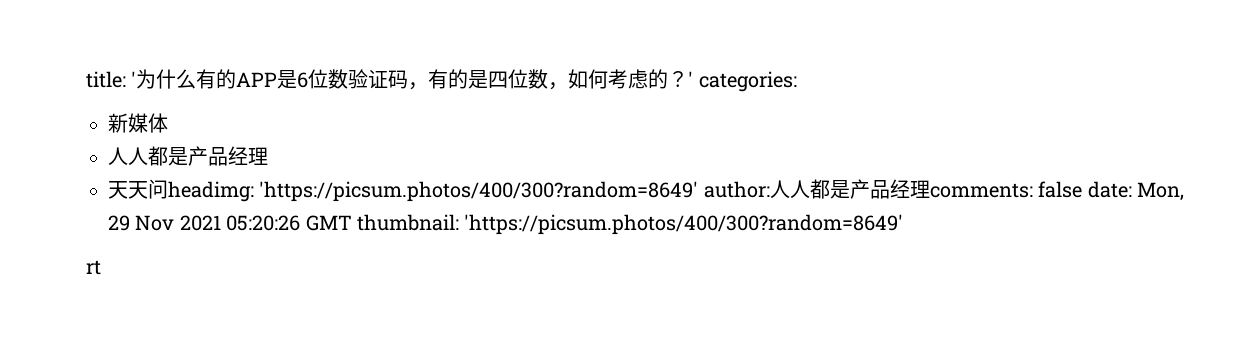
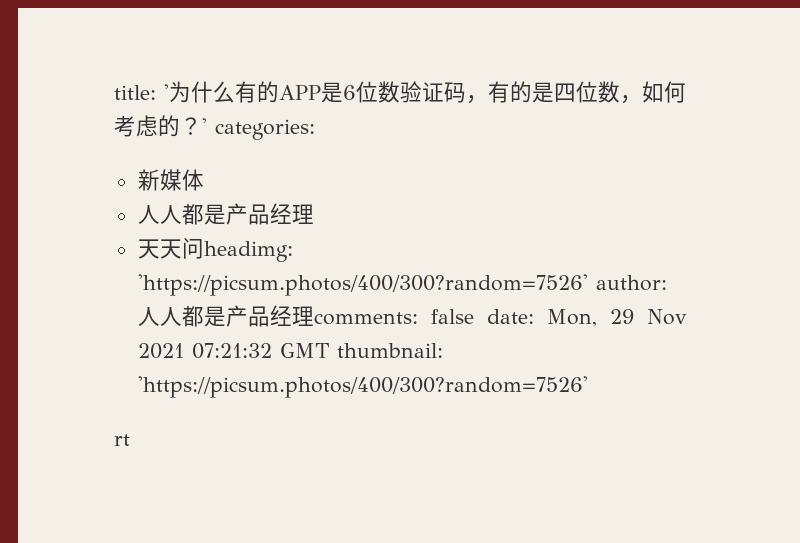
- 天天问headimg: 'https://picsum.photos/400/300?random=8649' author:人人都是产品经理comments: false date: Mon, 29 Nov 2021 05:20:26 GMT thumbnail: 'https://picsum.photos/400/300?random=8649'
+ 天天问headimg: 'https://picsum.photos/400/300?random=7526' author:人人都是产品经理comments: false date: Mon, 29 Nov 2021 07:21:32 GMT thumbnail: 'https://picsum.photos/400/300?random=7526'

